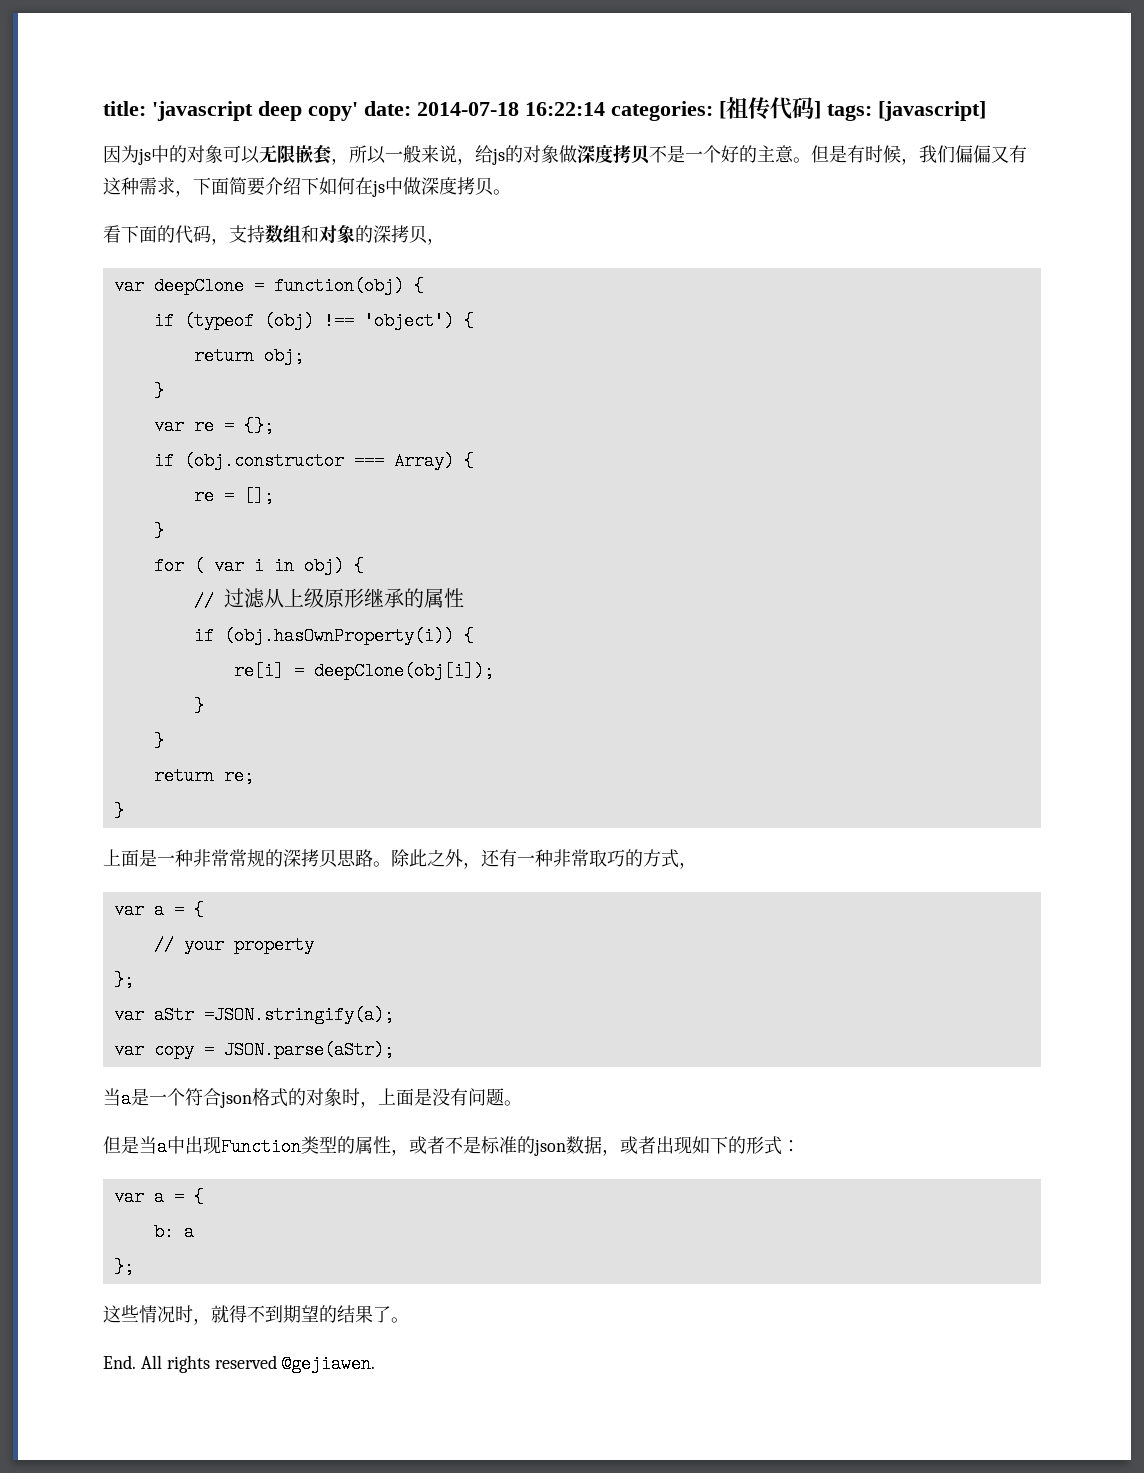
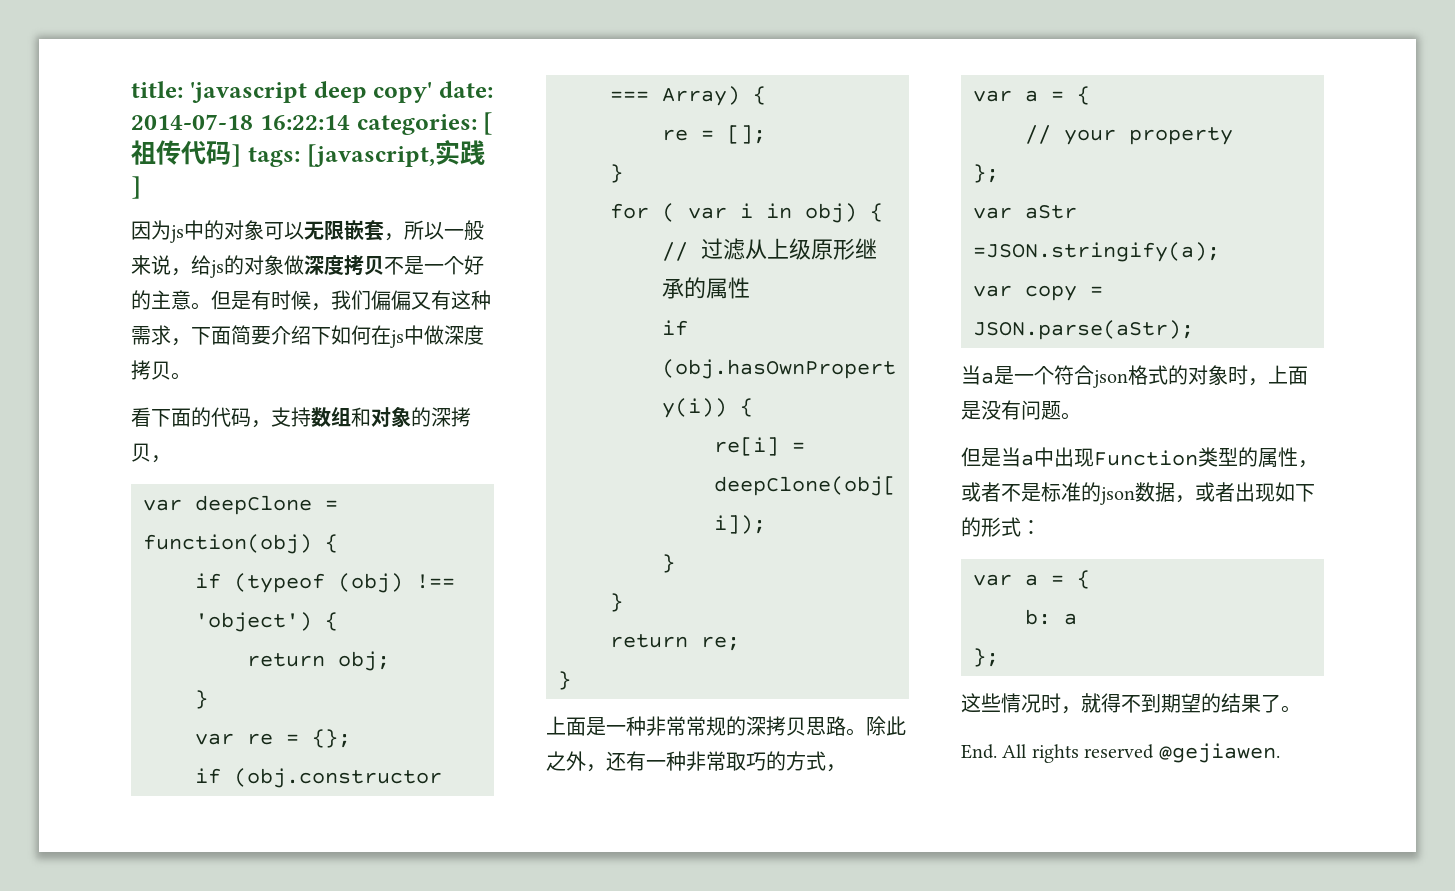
- title: 'javascript deep copy' date: 2014-07-18 16:22:14 categories: [祖传代码] tags: [javascript]
+ title: 'javascript deep copy' date: 2014-07-18 16:22:14 categories: [祖传代码] tags: [javascript,实践]

